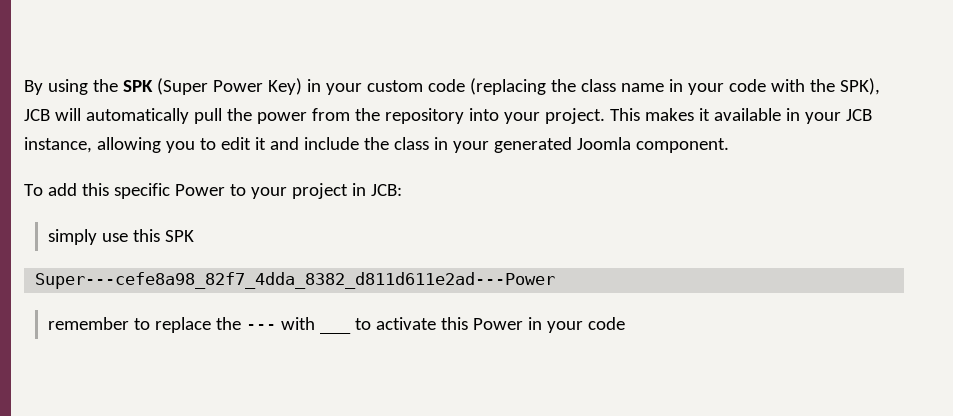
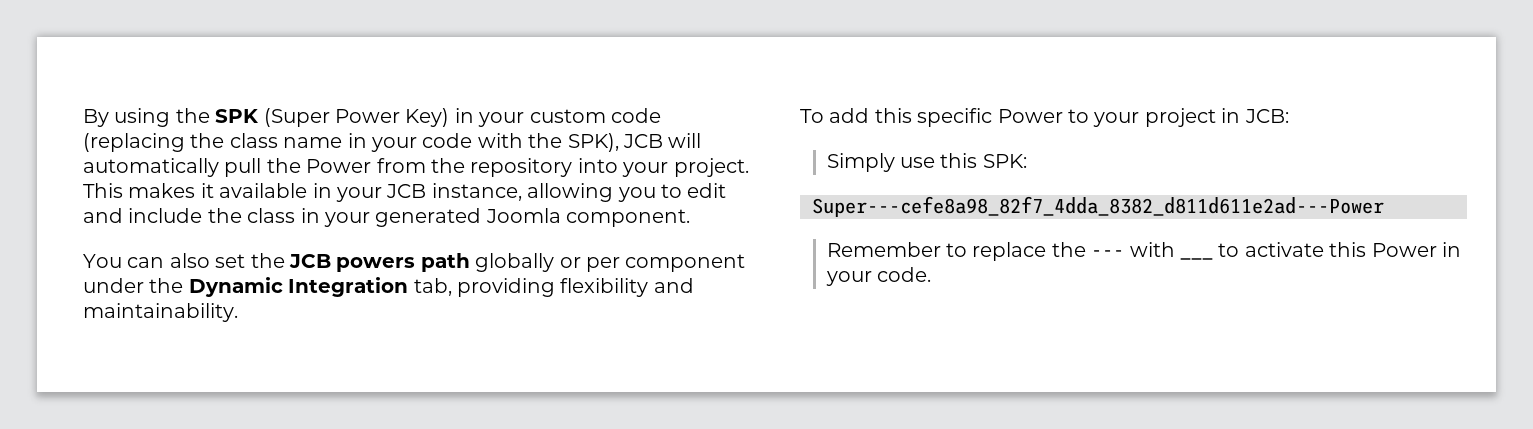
- By using the SPK (Super Power Key) in your custom code (replacing the class name in your code with the SPK), JCB will automatically pull the power from the repository into your project.
+ By using the SPK (Super Power Key) in your custom code (replacing the class name in your code with the SPK), JCB will automatically pull the Power from the repository into your project.
- This makes it available in your JCB instance, allowing you to edit it and include the class in your generated Joomla component.
+ This makes it available in your JCB instance, allowing you to edit and include the class in your generated Joomla component.
+ You can also set the JCB powers path globally or per component under the Dynamic Integration tab, providing flexibility and maintainability.
- simply use this SPK
+ Simply use this SPK:
- remember to replace the --- with ___ to activate this Power in your code
+ Remember to replace the --- with ___ to activate this Power in your code.

